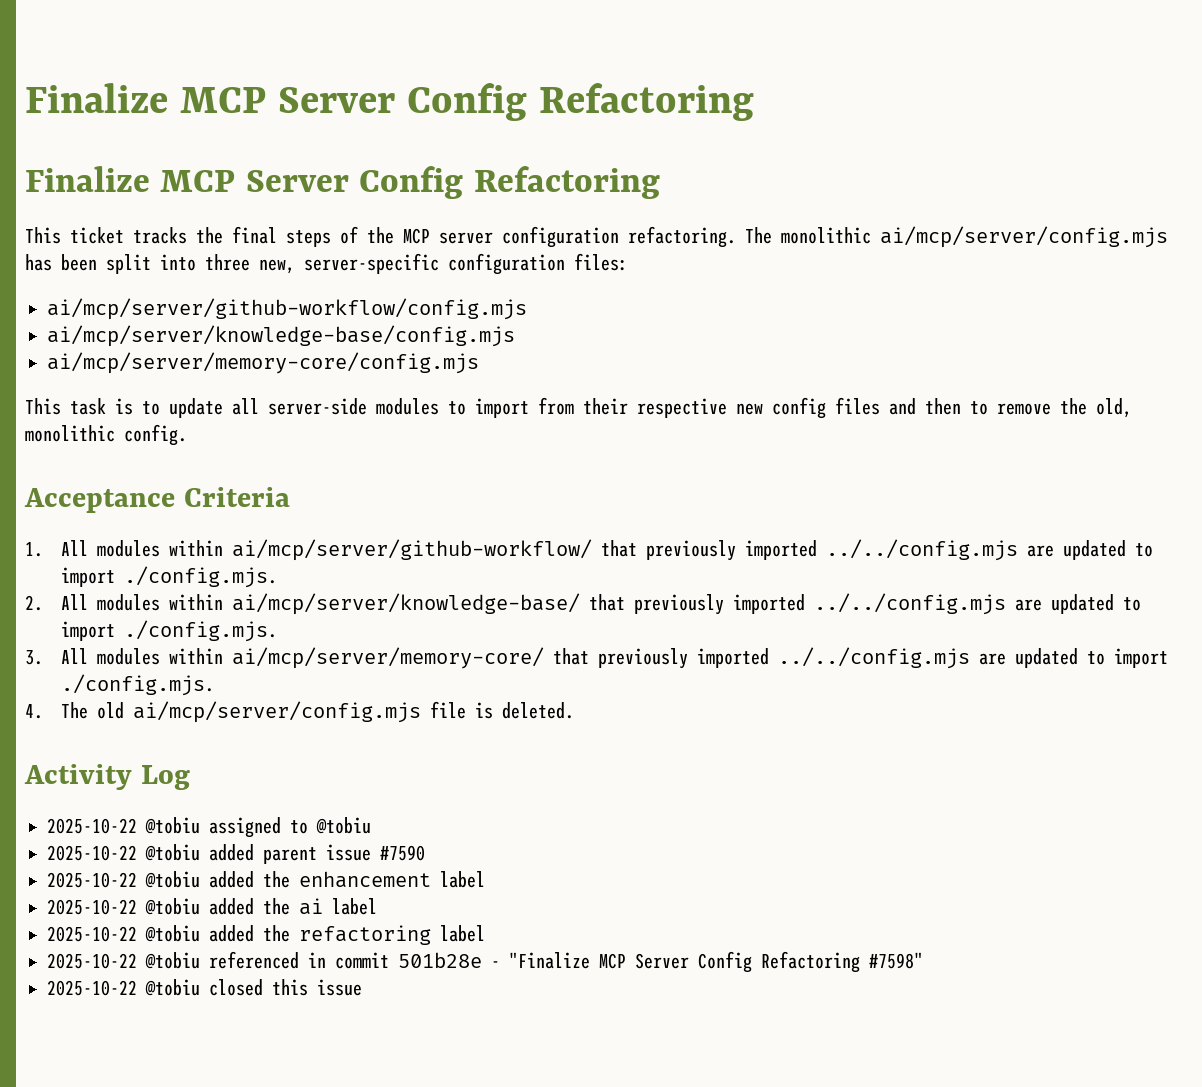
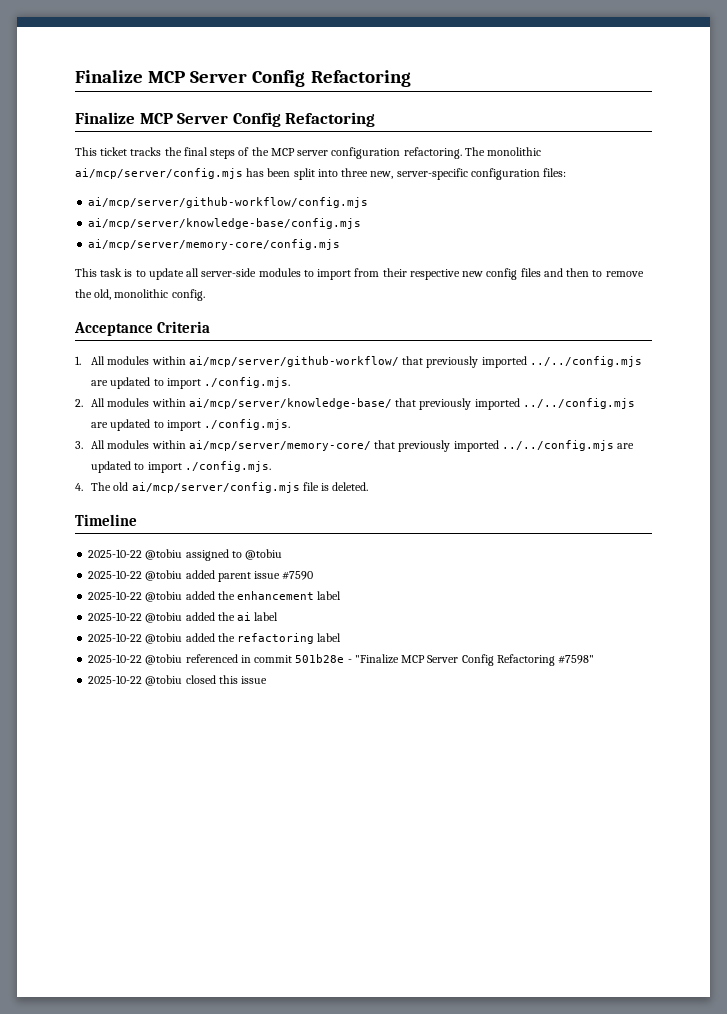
- Activity Log
+ Timeline

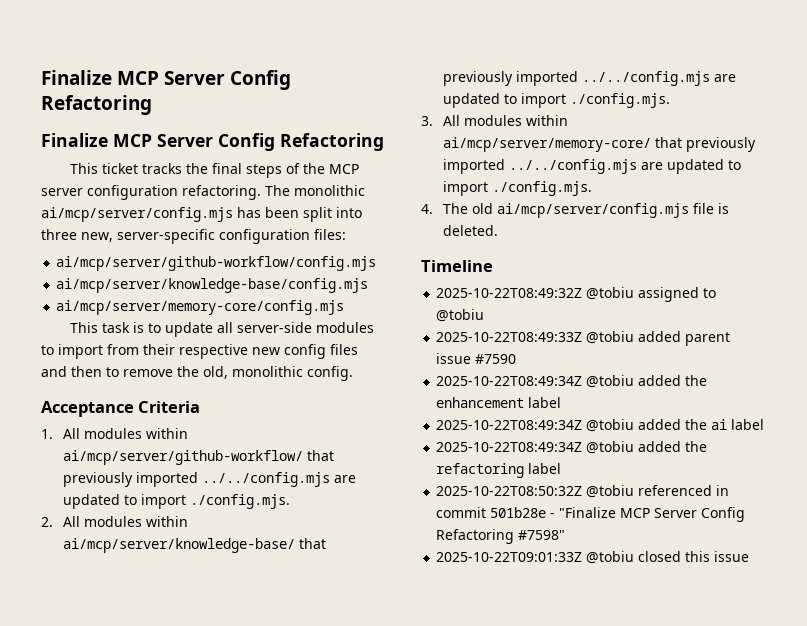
- 2025-10-22 @tobiu assigned to @tobiu
+ 2025-10-22T08:49:32Z @tobiu assigned to @tobiu
- 2025-10-22 @tobiu added parent issue #7590
+ 2025-10-22T08:49:33Z @tobiu added parent issue #7590
- 2025-10-22 @tobiu added the enhancement label
+ 2025-10-22T08:49:34Z @tobiu added the enhancement label
- 2025-10-22 @tobiu added the ai label
+ 2025-10-22T08:49:34Z @tobiu added the ai label
- 2025-10-22 @tobiu added the refactoring label
+ 2025-10-22T08:49:34Z @tobiu added the refactoring label
- 2025-10-22 @tobiu referenced in commit 501b28e - "Finalize MCP Server Config Refactoring #7598"
+ 2025-10-22T08:50:32Z @tobiu referenced in commit 501b28e - "Finalize MCP Server Config Refactoring #7598"
- 2025-10-22 @tobiu closed this issue
+ 2025-10-22T09:01:33Z @tobiu closed this issue

